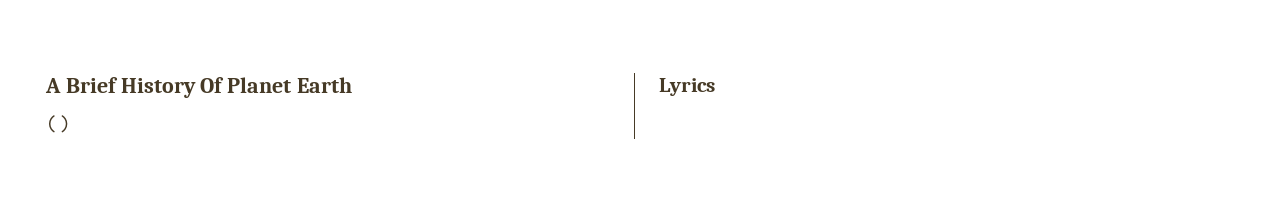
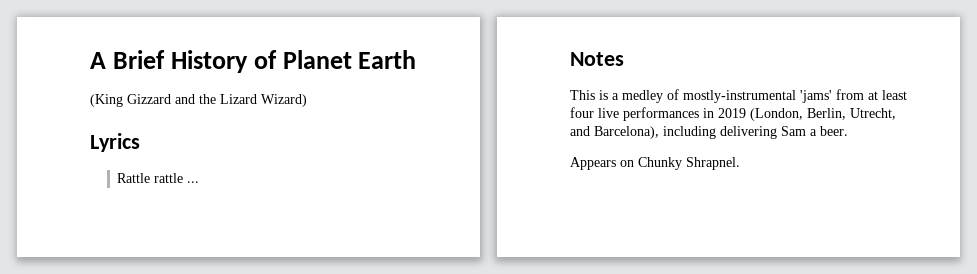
- A Brief History Of Planet Earth
+ A Brief History of Planet Earth
- ()
+ (King Gizzard and the Lizard Wizard)
  Lyrics
+ Rattle rattle ...
+ Notes
+ This is a medley of mostly-instrumental 'jams' from at least four live performances in 2019 (London, Berlin, Utrecht, and Barcelona), including delivering Sam a beer.
+ Appears on Chunky Shrapnel.

